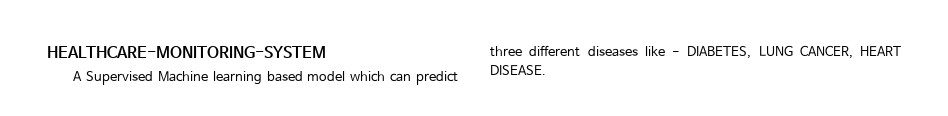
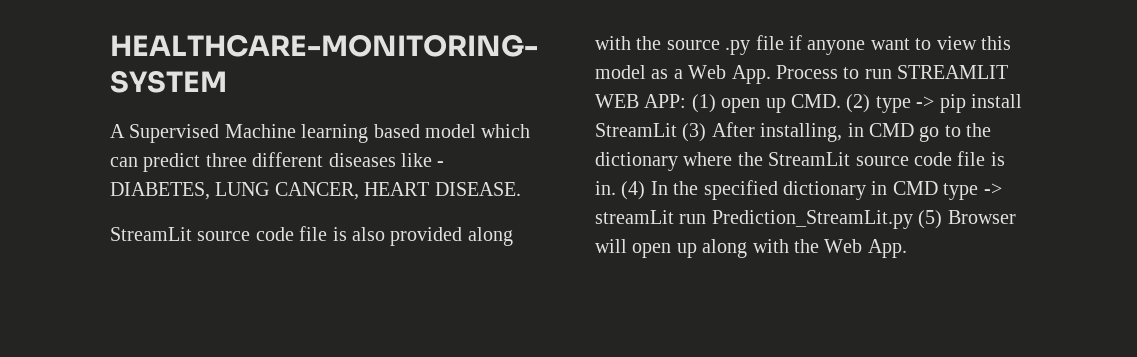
+ StreamLit source code file is also provided along with the source .py file if anyone want to view this model as a Web App. Process to run STREAMLIT WEB APP: (1) open up CMD. (2) type -> pip install StreamLit (3) After installing, in CMD go to the dictionary where the StreamLit source code file is in. (4) In the specified dictionary in CMD type -> streamLit run Prediction_StreamLit.py (5) Browser will open up along with the Web App.

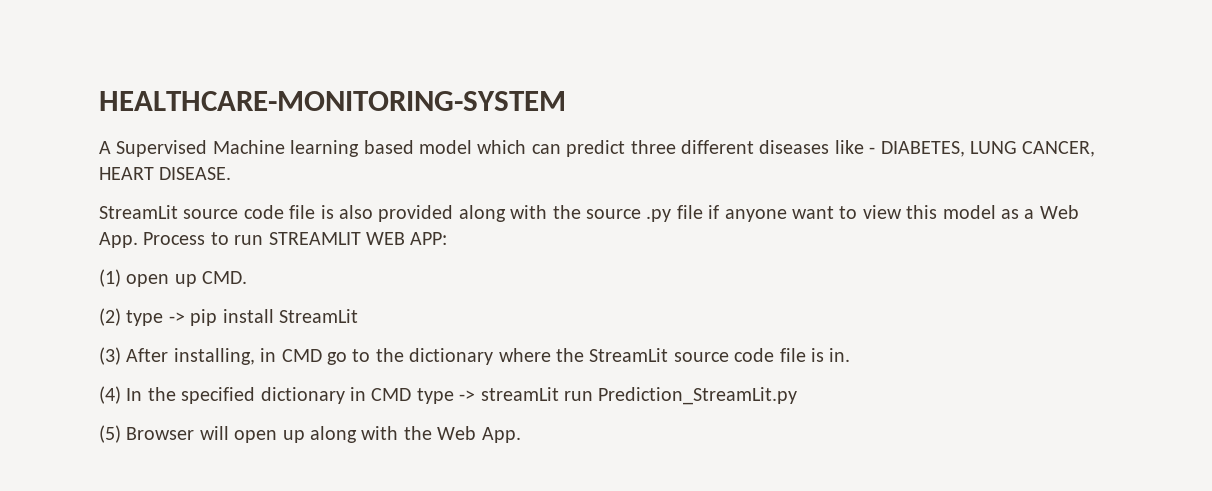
- StreamLit source code file is also provided along with the source .py file if anyone want to view this model as a Web App. Process to run STREAMLIT WEB APP: (1) open up CMD. (2) type -> pip install StreamLit (3) After installing, in CMD go to the dictionary where the StreamLit source code file is in. (4) In the specified dictionary in CMD type -> streamLit run Prediction_StreamLit.py (5) Browser will open up along with the Web App.
+ StreamLit source code file is also provided along with the source .py file if anyone want to view this model as a Web App. Process to run STREAMLIT WEB APP:
+ (1) open up CMD.
+ (2) type -> pip install StreamLit
+ (3) After installing, in CMD go to the dictionary where the StreamLit source code file is in.
+ (4) In the specified dictionary in CMD type -> streamLit run Prediction_StreamLit.py
+ (5) Browser will open up along with the Web App.

